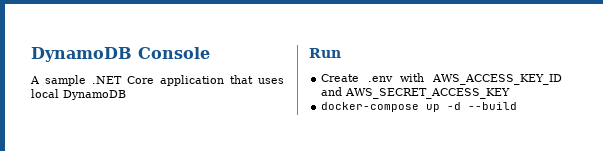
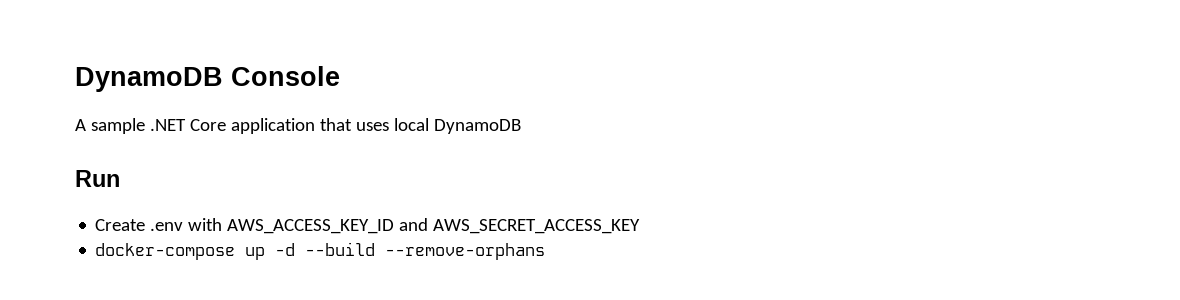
- docker-compose up -d --build
+ docker-compose up -d --build --remove-orphans

